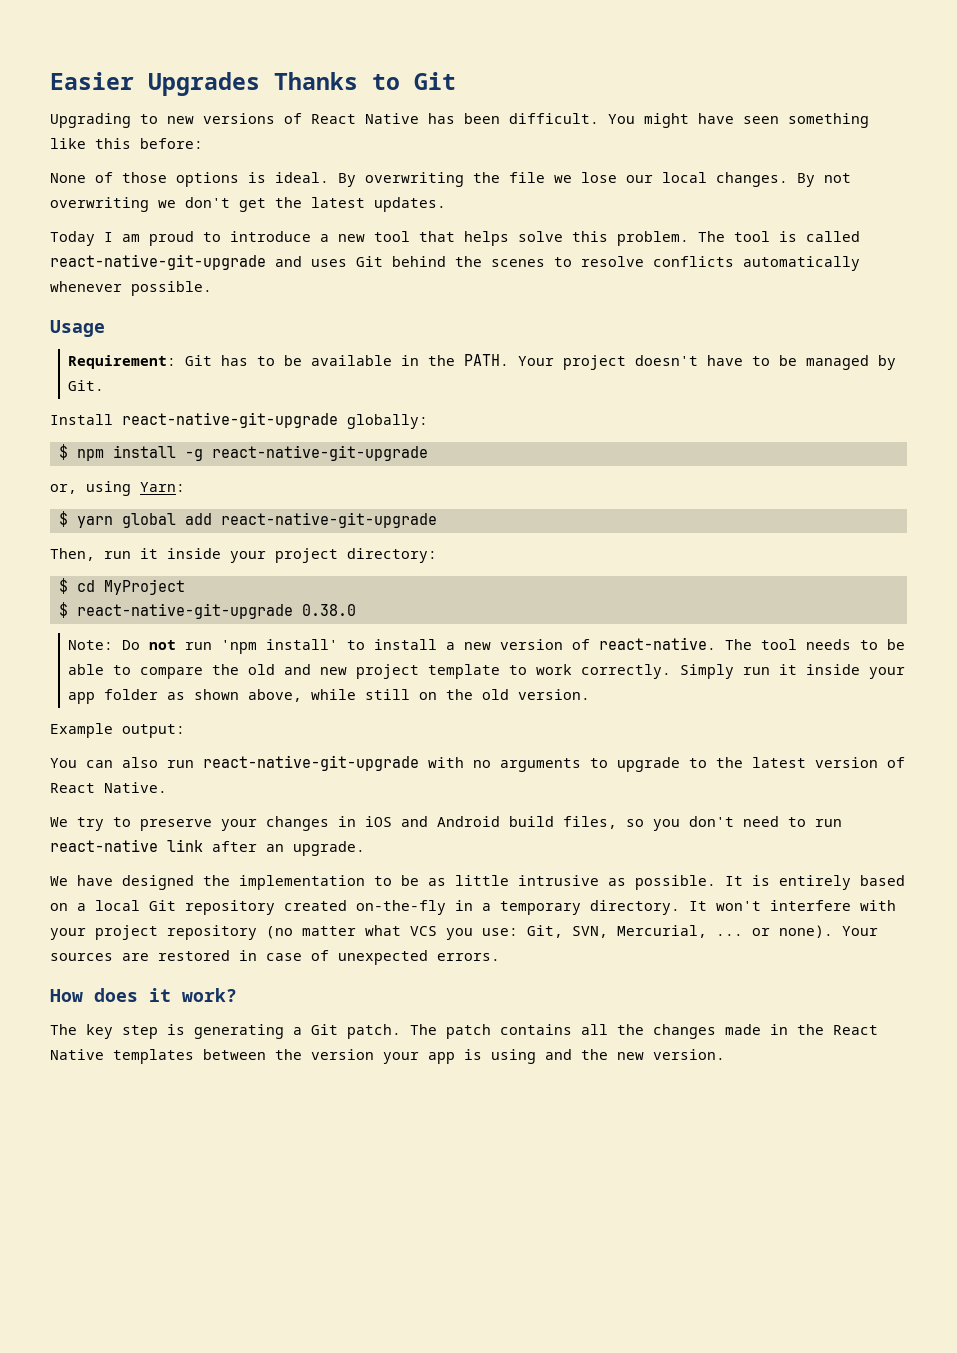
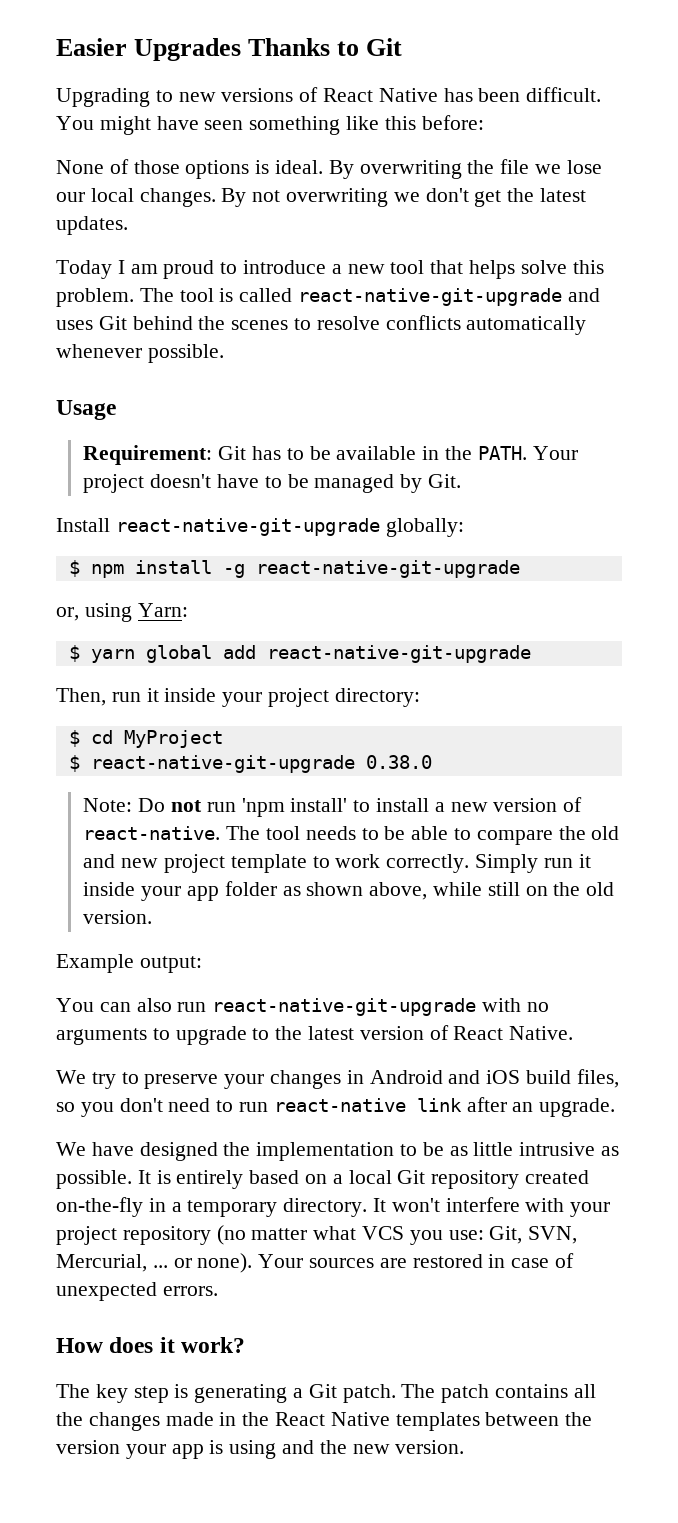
- We try to preserve your changes in iOS and Android build files, so you don't need to run react-native link after an upgrade.
+ We try to preserve your changes in Android and iOS build files, so you don't need to run react-native link after an upgrade.

